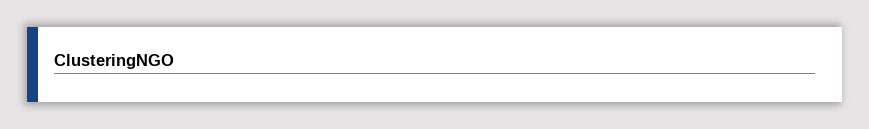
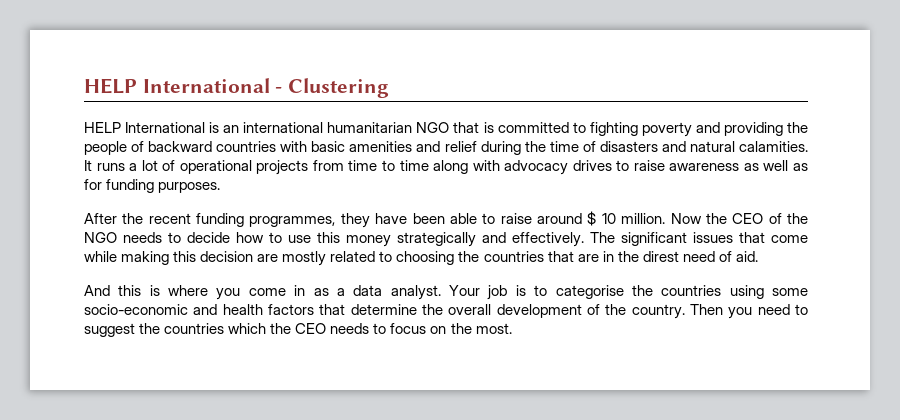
- ClusteringNGO
+ HELP International - Clustering
+ HELP International is an international humanitarian NGO that is committed to fighting poverty and providing the people of backward countries with basic amenities and relief during the time of disasters and natural calamities. It runs a lot of operational projects from time to time along with advocacy drives to raise awareness as well as for funding purposes.
+ After the recent funding programmes, they have been able to raise around $ 10 million. Now the CEO of the NGO needs to decide how to use this money strategically and effectively. The significant issues that come while making this decision are mostly related to choosing the countries that are in the direst need of aid.
+ And this is where you come in as a data analyst. Your job is to categorise the countries using some socio-economic and health factors that determine the overall development of the country. Then you need to suggest the countries which the CEO needs to focus on the most.

